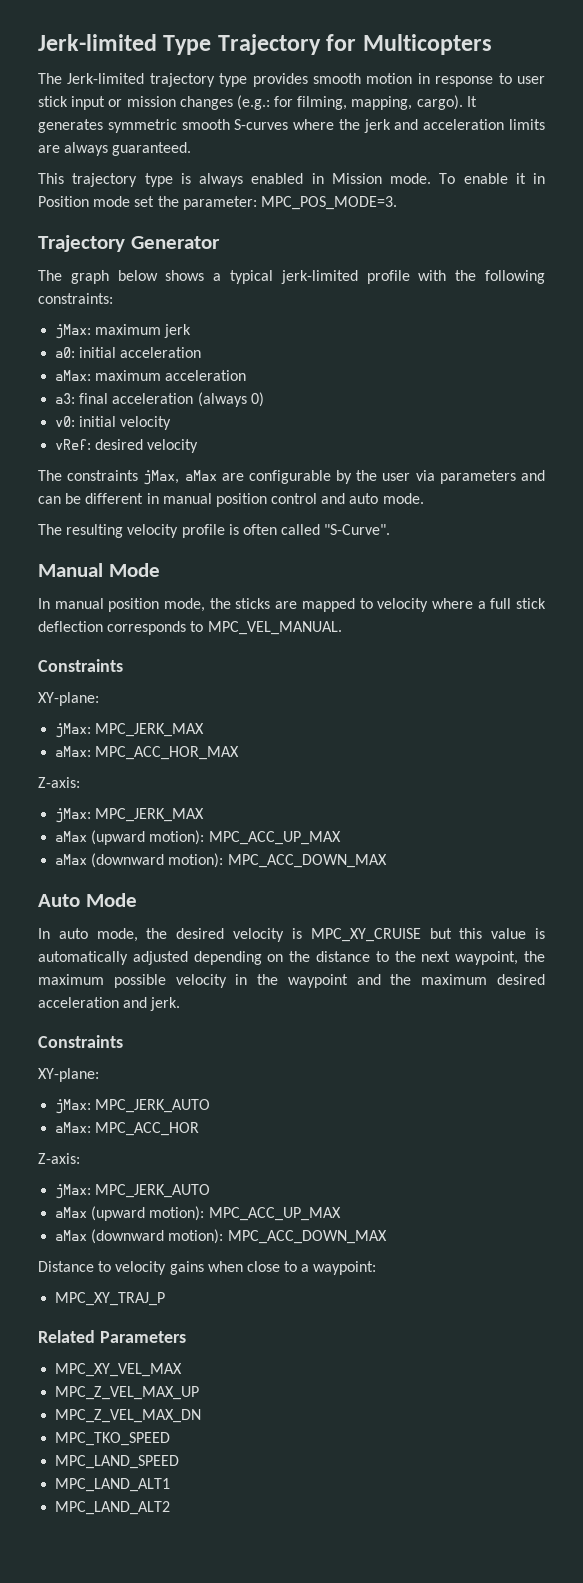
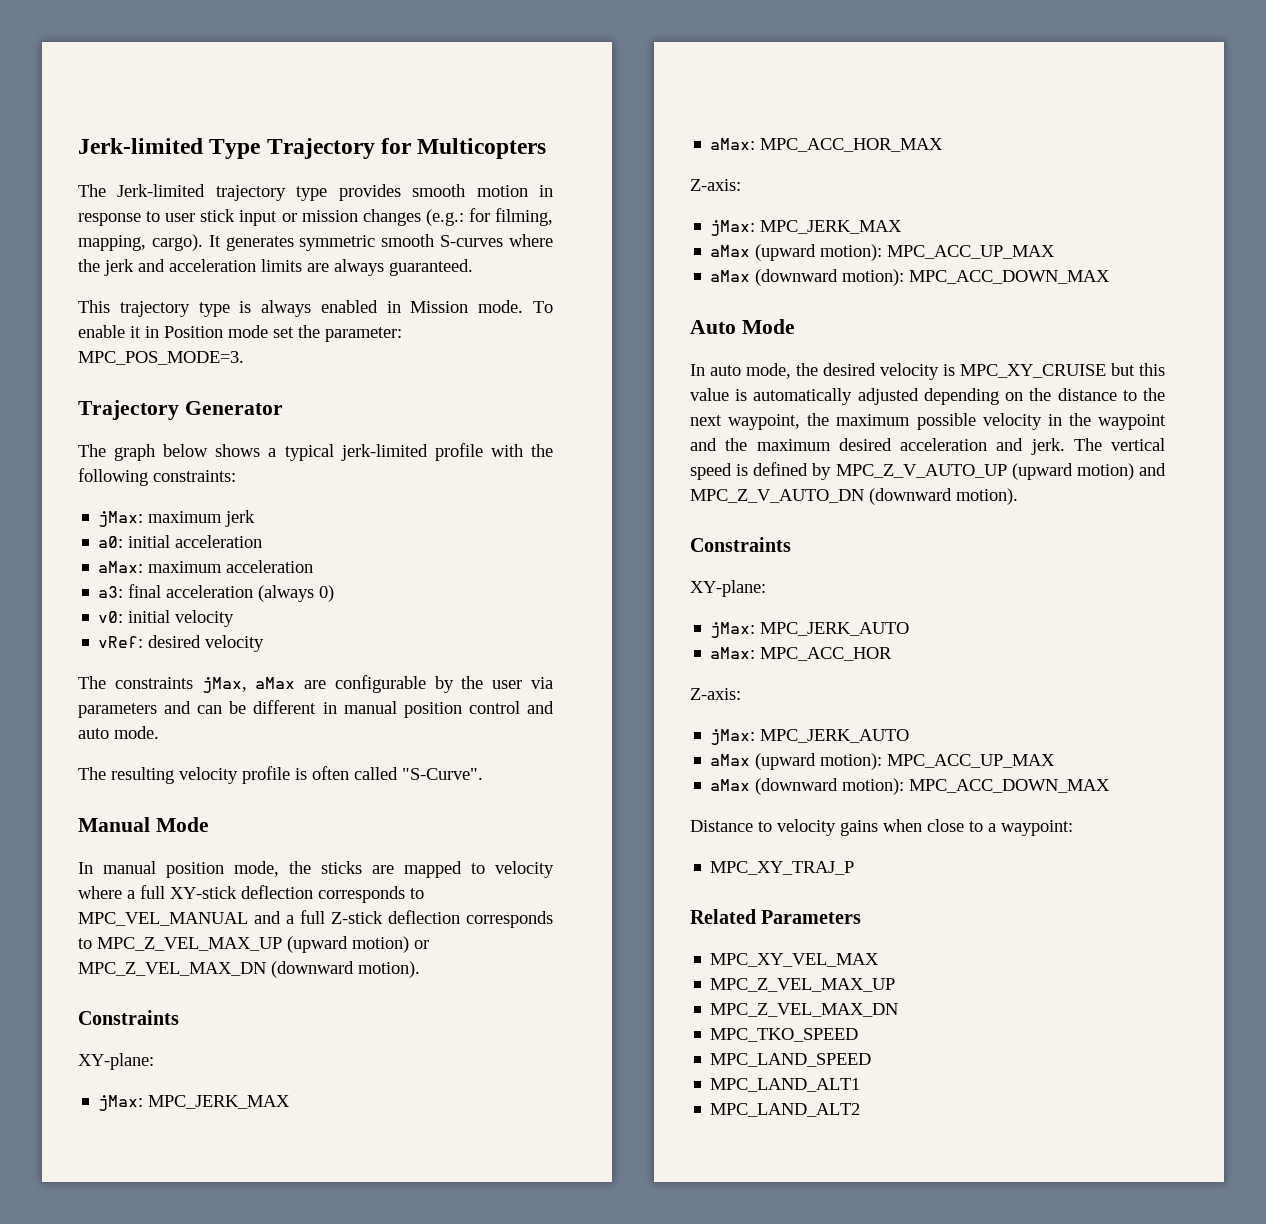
- In manual position mode, the sticks are mapped to velocity where a full stick deflection corresponds to MPC_VEL_MANUAL.
+ In manual position mode, the sticks are mapped to velocity where a full XY-stick deflection corresponds to MPC_VEL_MANUAL and a full Z-stick deflection corresponds to MPC_Z_VEL_MAX_UP (upward motion) or MPC_Z_VEL_MAX_DN (downward motion).
+ The vertical speed is defined by MPC_Z_V_AUTO_UP (upward motion) and MPC_Z_V_AUTO_DN (downward motion).

